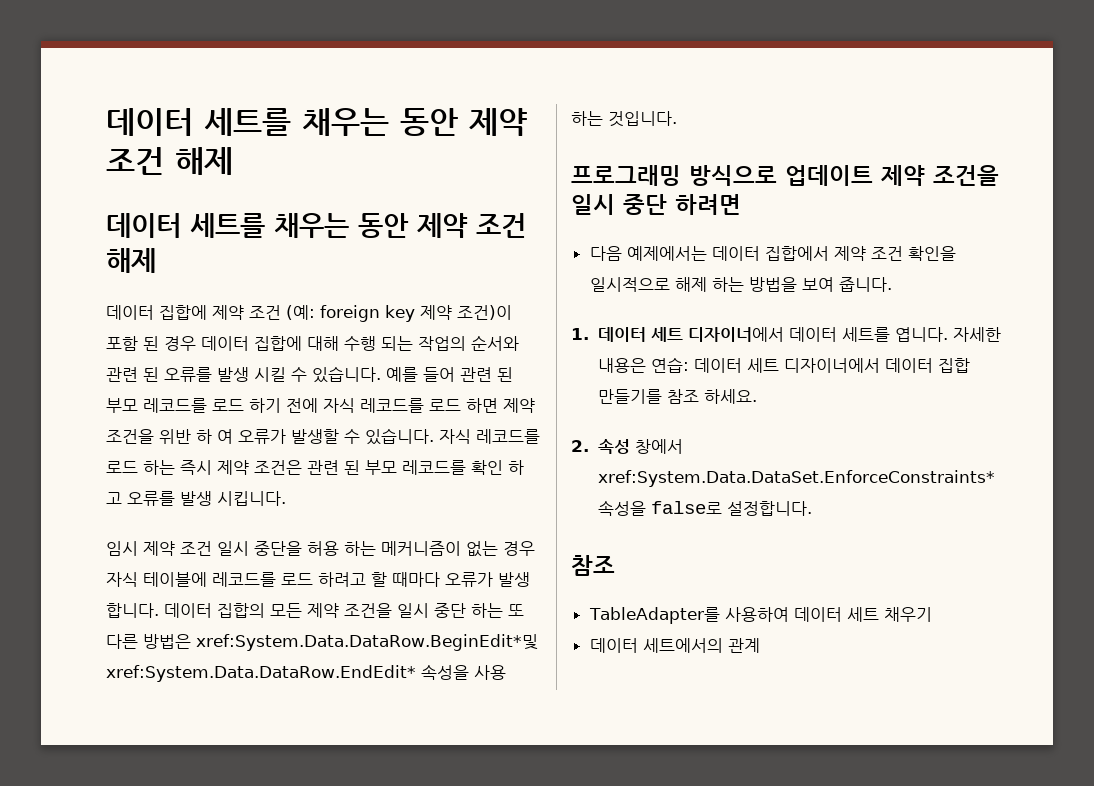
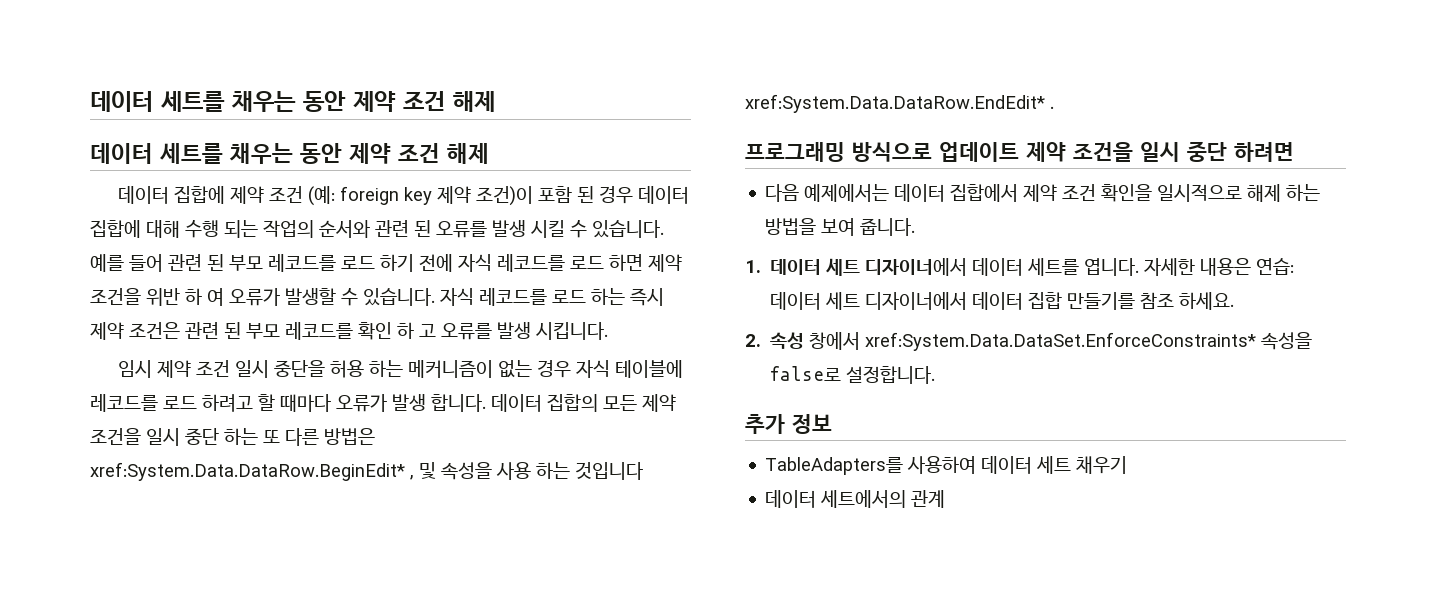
- 데이터 집합의 모든 제약 조건을 일시 중단 하는 또 다른 방법은 xref:System.Data.DataRow.BeginEdit*및 xref:System.Data.DataRow.EndEdit* 속성을 사용 하는 것입니다.
+ 데이터 집합의 모든 제약 조건을 일시 중단 하는 또 다른 방법은 xref:System.Data.DataRow.BeginEdit* , 및 속성을 사용 하는 것입니다 xref:System.Data.DataRow.EndEdit* .
  2. 속성 창에서 xref:System.Data.DataSet.EnforceConstraints* 속성을 false로 설정합니다.
- 참조
- TableAdapter를 사용하여 데이터 세트 채우기
+ 추가 정보
+ TableAdapters를 사용하여 데이터 세트 채우기

